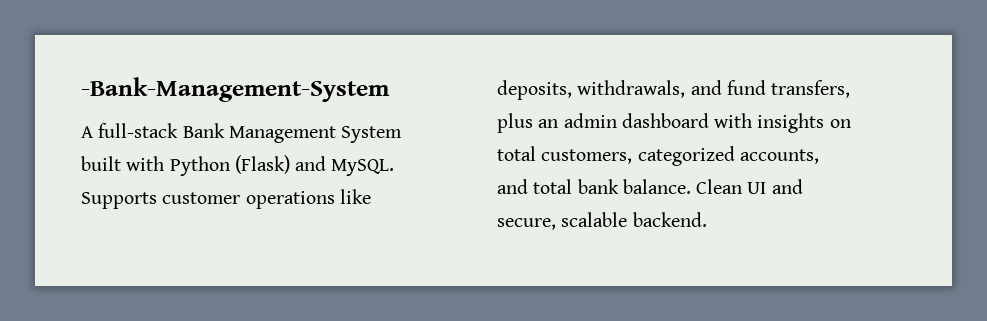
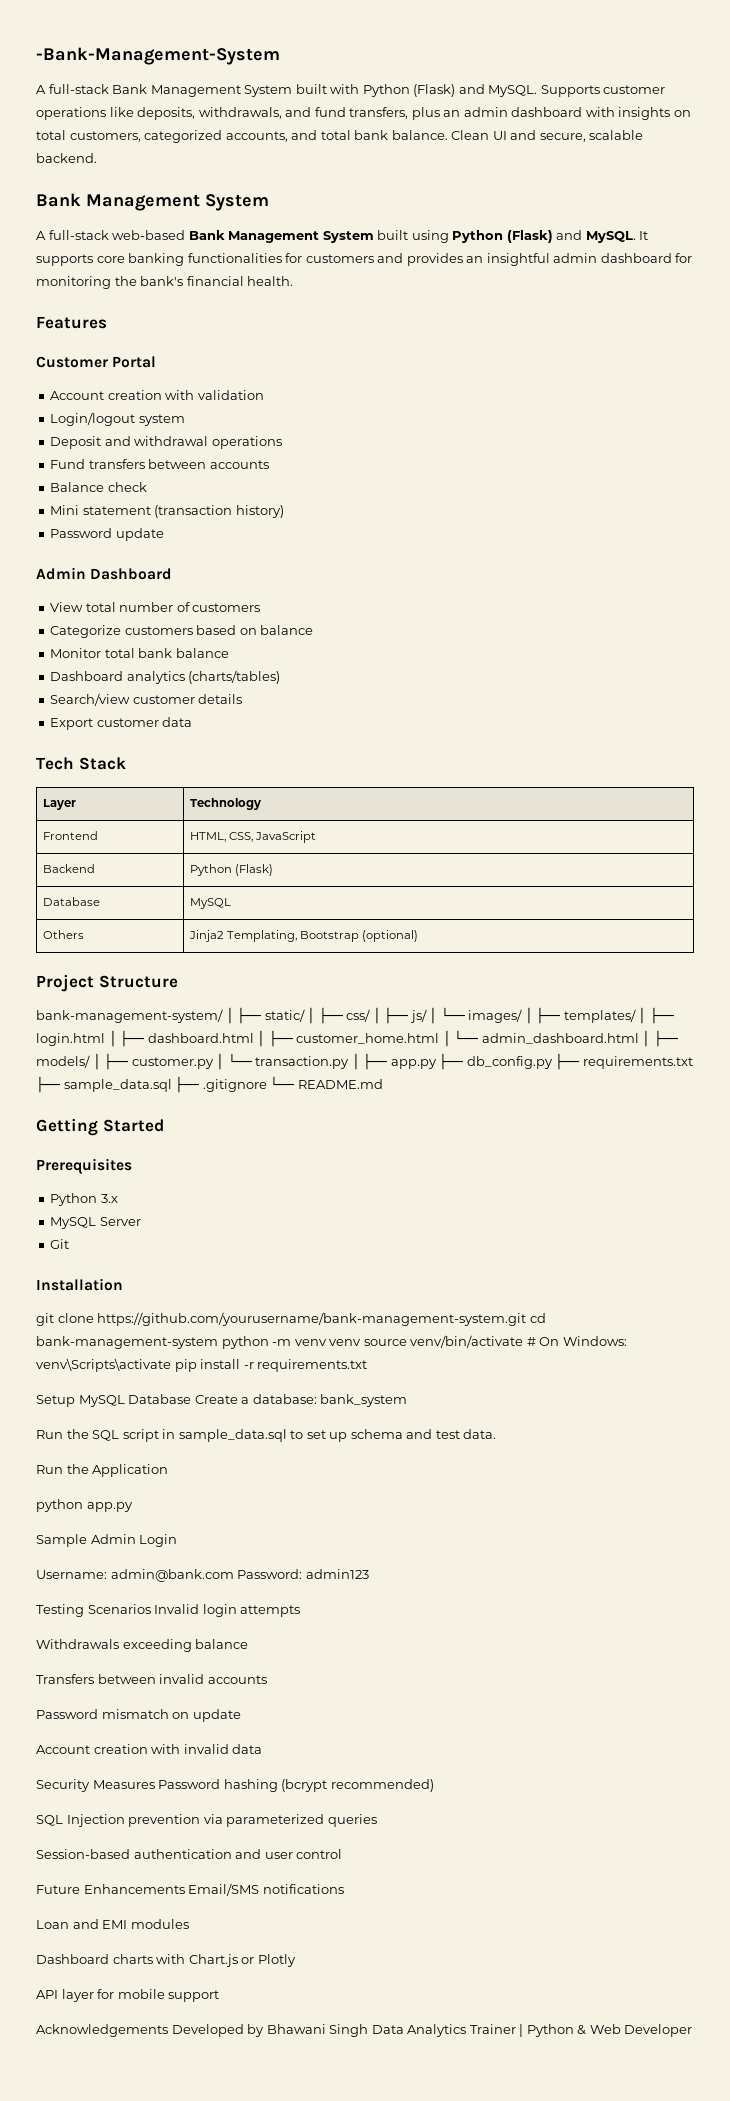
  Clean UI and secure, scalable backend.
+ Bank Management System
+ A full-stack web-based Bank Management System built using Python (Flask) and MySQL. It supports core banking functionalities for customers and provides an insightful admin dashboard for monitoring the bank's financial health.
+ Features
+ Customer Portal
+ Account creation with validation
+ Login/logout system
+ Deposit and withdrawal operations
+ Fund transfers between accounts
+ Balance check
+ Mini statement (transaction history)
+ Password update
+ Admin Dashboard
+ View total number of customers
+ Categorize customers based on balance
+ Monitor total bank balance
+ Dashboard analytics (charts/tables)
+ Search/view customer details
+ Export customer data
+ Tech Stack
+ Layer | Technology
+ Frontend | HTML, CSS, JavaScript
+ Backend | Python (Flask)
+ Database | MySQL
+ Others | Jinja2 Templating, Bootstrap (optional)
+ Project Structure
+ bank-management-system/ │ ├── static/ │ ├── css/ │ ├── js/ │ └── images/ │ ├── templates/ │ ├── login.html │ ├── dashboard.html │ ├── customer_home.html │ └── admin_dashboard.html │ ├── models/ │ ├── customer.py │ └── transaction.py │ ├── app.py ├── db_config.py ├── requirements.txt ├── sample_data.sql ├── .gitignore └── README.md
+ Getting Started
+ Prerequisites
+ Python 3.x
+ MySQL Server
+ Git
+ Installation
+ git clone https://github.com/yourusername/bank-management-system.git cd bank-management-system python -m venv venv source venv/bin/activate # On Windows: venv\Scripts\activate pip install -r requirements.txt
+ Setup MySQL Database Create a database: bank_system
+ Run the SQL script in sample_data.sql to set up schema and test data.
+ Run the Application
+ python app.py
+ Sample Admin Login
+ Username: admin@bank.com Password: admin123
+ Testing Scenarios Invalid login attempts
+ Withdrawals exceeding balance
+ Transfers between invalid accounts
+ Password mismatch on update
+ Account creation with invalid data
+ Security Measures Password hashing (bcrypt recommended)
+ SQL Injection prevention via parameterized queries
+ Session-based authentication and user control
+ Future Enhancements Email/SMS notifications
+ Loan and EMI modules
+ Dashboard charts with Chart.js or Plotly
+ API layer for mobile support
+ Acknowledgements Developed by Bhawani Singh Data Analytics Trainer | Python & Web Developer

